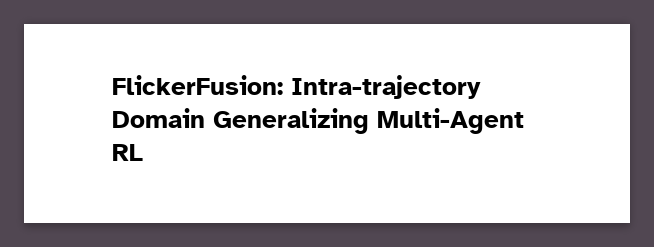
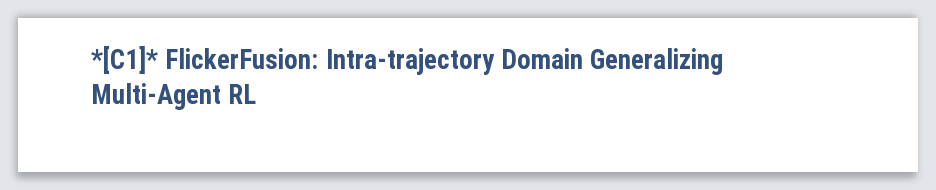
- FlickerFusion: Intra-trajectory Domain Generalizing Multi-Agent RL
+ *[C1]* FlickerFusion: Intra-trajectory Domain Generalizing Multi-Agent RL

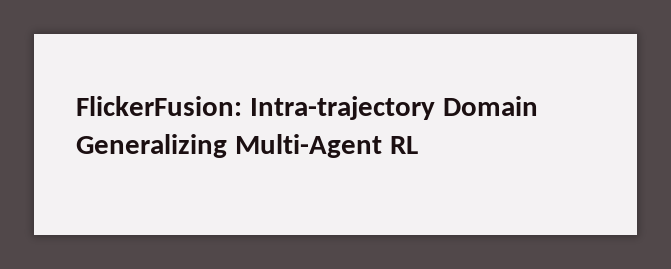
- *[C1]* FlickerFusion: Intra-trajectory Domain Generalizing Multi-Agent RL
+ FlickerFusion: Intra-trajectory Domain Generalizing Multi-Agent RL

